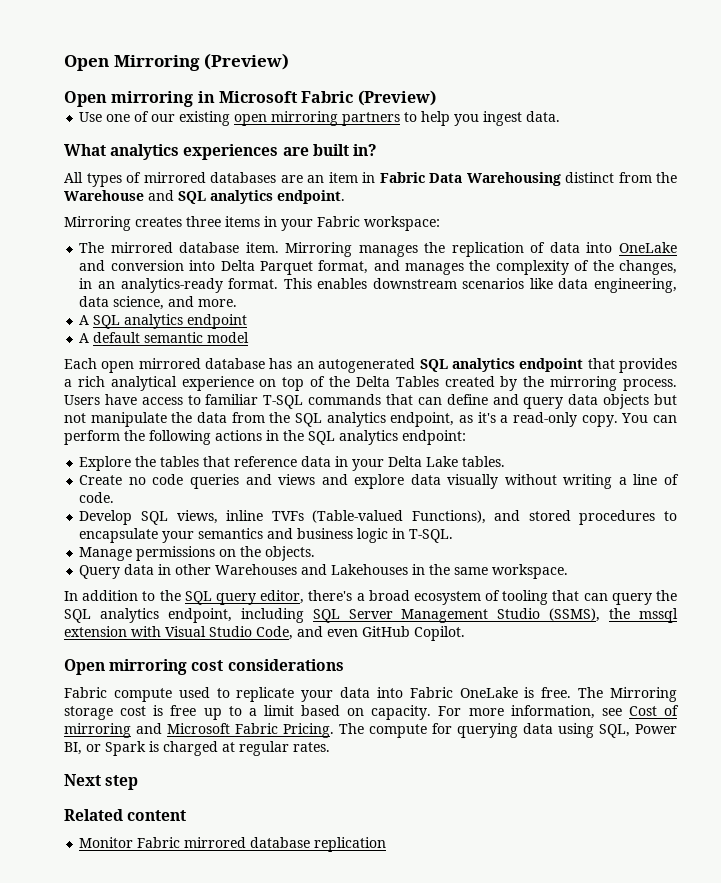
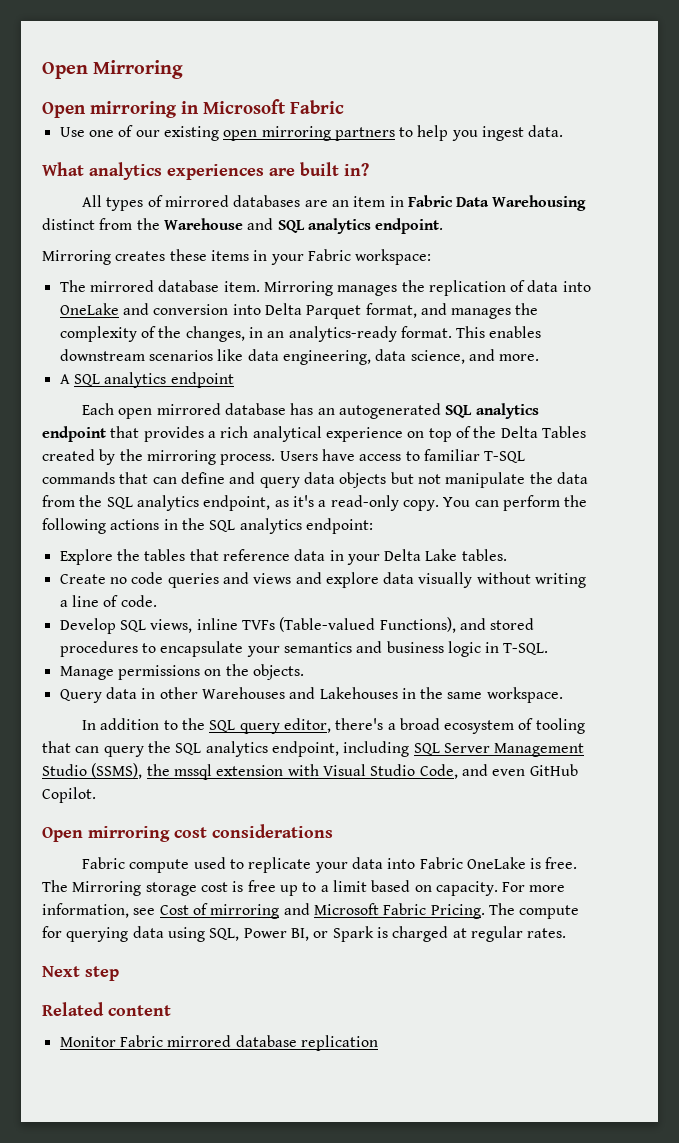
- Open Mirroring (Preview)
+ Open Mirroring
- Open mirroring in Microsoft Fabric (Preview)
+ Open mirroring in Microsoft Fabric
- Mirroring creates three items in your Fabric workspace:
+ Mirroring creates these items in your Fabric workspace:
- A default semantic model

